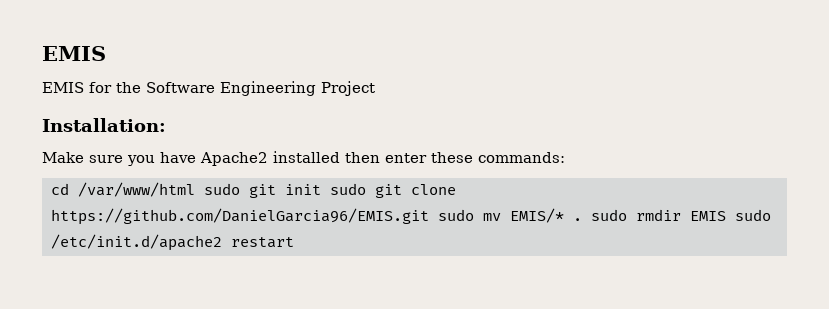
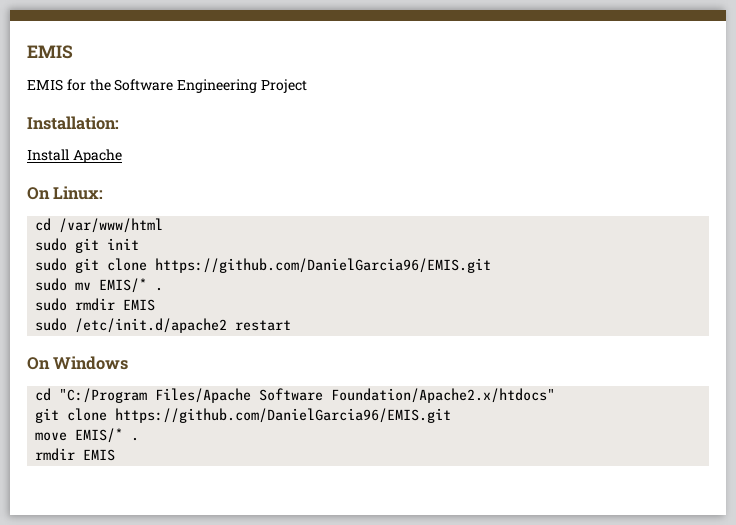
- Make sure you have Apache2 installed then enter these commands:
+ Install Apache
+ On Linux:
- cd /var/www/html sudo git init sudo git clone https://github.com/DanielGarcia96/EMIS.git sudo mv EMIS/* . sudo rmdir EMIS sudo /etc/init.d/apache2 restart
+ cd /var/www/html
+ sudo git init
+ sudo git clone https://github.com/DanielGarcia96/EMIS.git
+ sudo mv EMIS/* .
+ sudo rmdir EMIS
+ sudo /etc/init.d/apache2 restart
+ On Windows
+ cd "C:/Program Files/Apache Software Foundation/Apache2.x/htdocs"
+ git clone https://github.com/DanielGarcia96/EMIS.git
+ move EMIS/* .
+ rmdir EMIS

